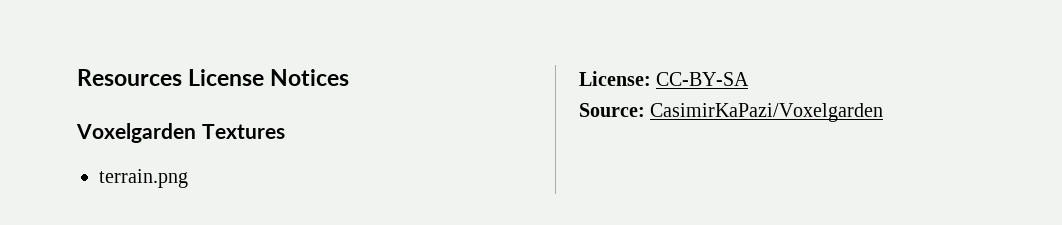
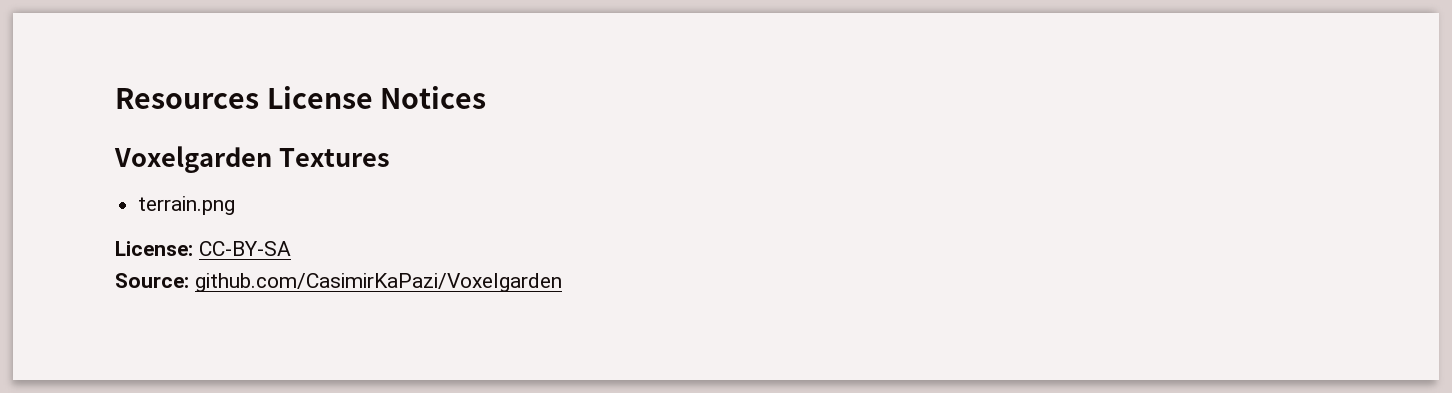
- Source: CasimirKaPazi/Voxelgarden
+ Source: github.com/CasimirKaPazi/Voxelgarden

